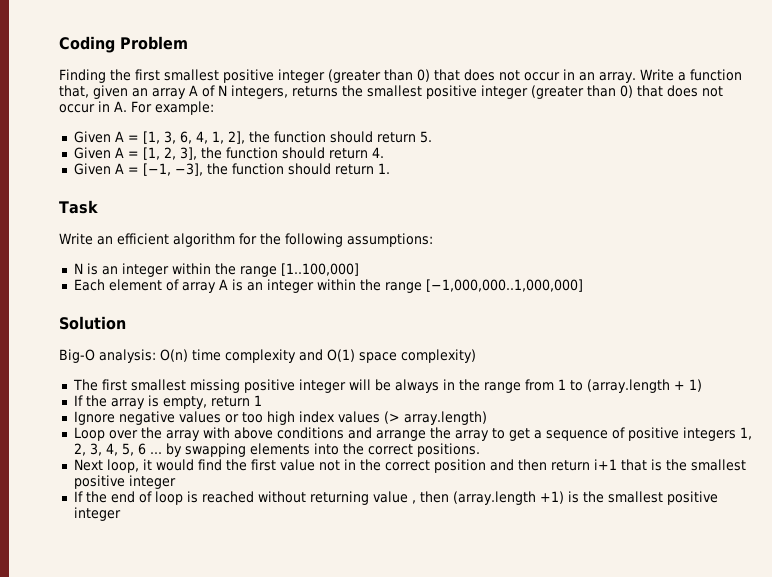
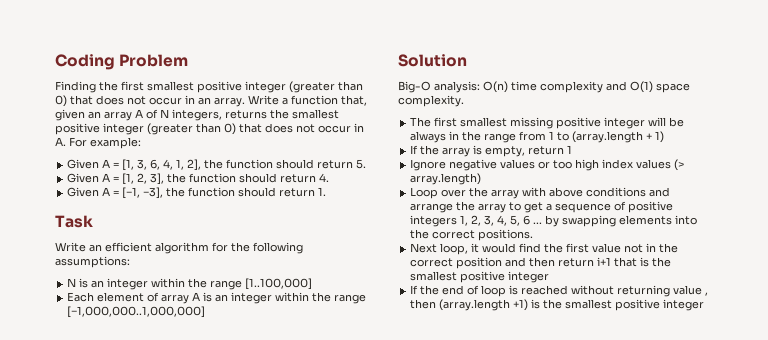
- Big-O analysis: O(n) time complexity and O(1) space complexity)
+ Big-O analysis: O(n) time complexity and O(1) space complexity.

